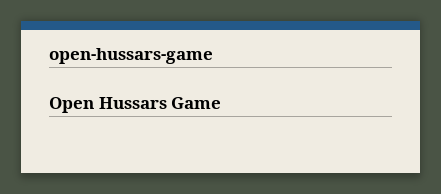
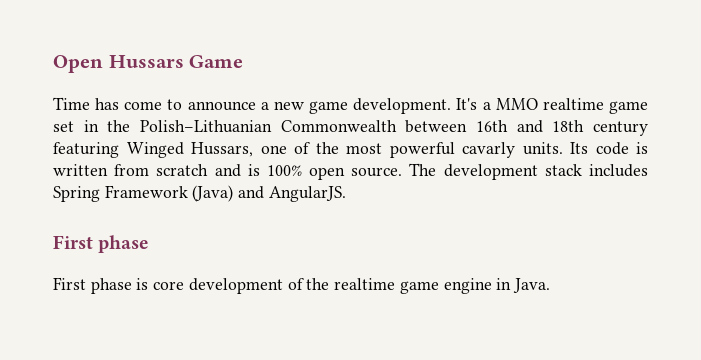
- open-hussars-game
+ Time has come to announce a new game development. It's a MMO realtime game set in the Polish–Lithuanian Commonwealth between 16th and 18th century featuring Winged Hussars, one of the most powerful cavarly units. Its code is written from scratch and is 100% open source. The development stack includes Spring Framework (Java) and AngularJS.
+ First phase
+ First phase is core development of the realtime game engine in Java.

